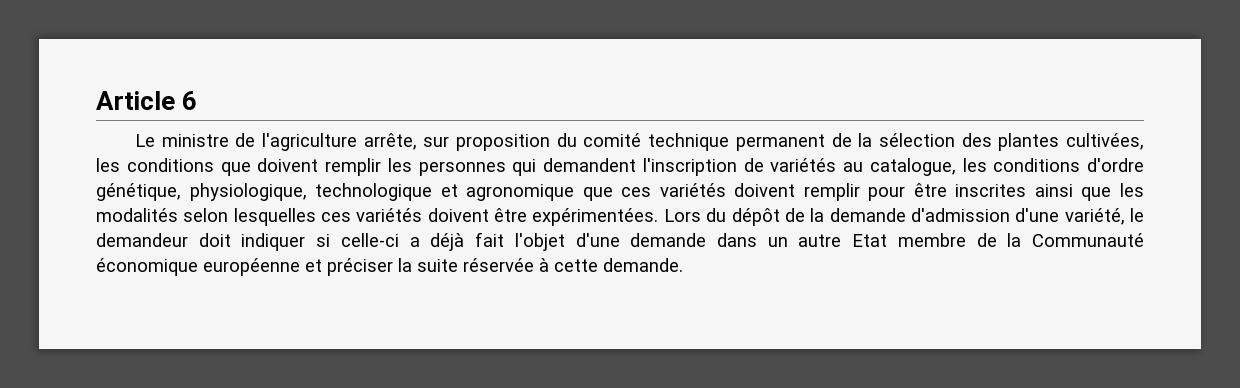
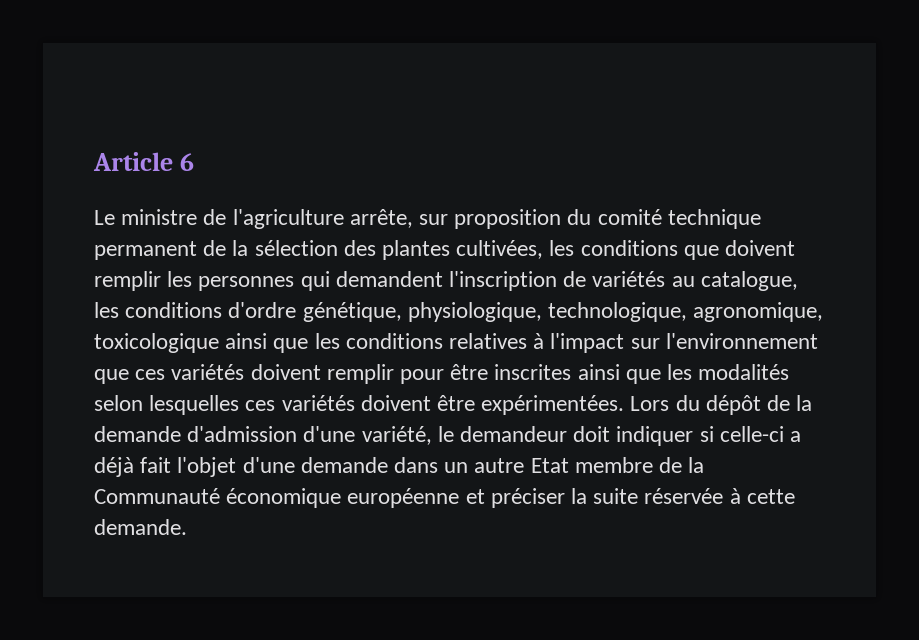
- Le ministre de l'agriculture arrête, sur proposition du comité technique permanent de la sélection des plantes cultivées, les conditions que doivent remplir les personnes qui demandent l'inscription de variétés au catalogue, les conditions d'ordre génétique, physiologique, technologique et agronomique que ces variétés doivent remplir pour être inscrites ainsi que les modalités selon lesquelles ces variétés doivent être expérimentées.
+ Le ministre de l'agriculture arrête, sur proposition du comité technique permanent de la sélection des plantes cultivées, les conditions que doivent remplir les personnes qui demandent l'inscription de variétés au catalogue, les conditions d'ordre génétique, physiologique, technologique, agronomique, toxicologique ainsi que les conditions relatives à l'impact sur l'environnement que ces variétés doivent remplir pour être inscrites ainsi que les modalités selon lesquelles ces variétés doivent être expérimentées.

